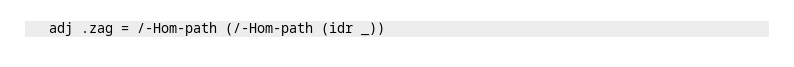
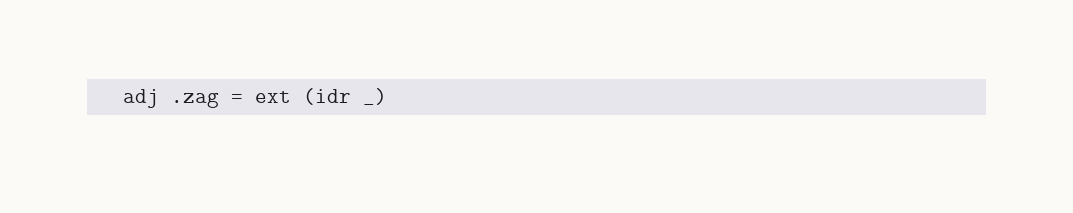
- adj .zag = /-Hom-path (/-Hom-path (idr _))
+ adj .zag = ext (idr _)

